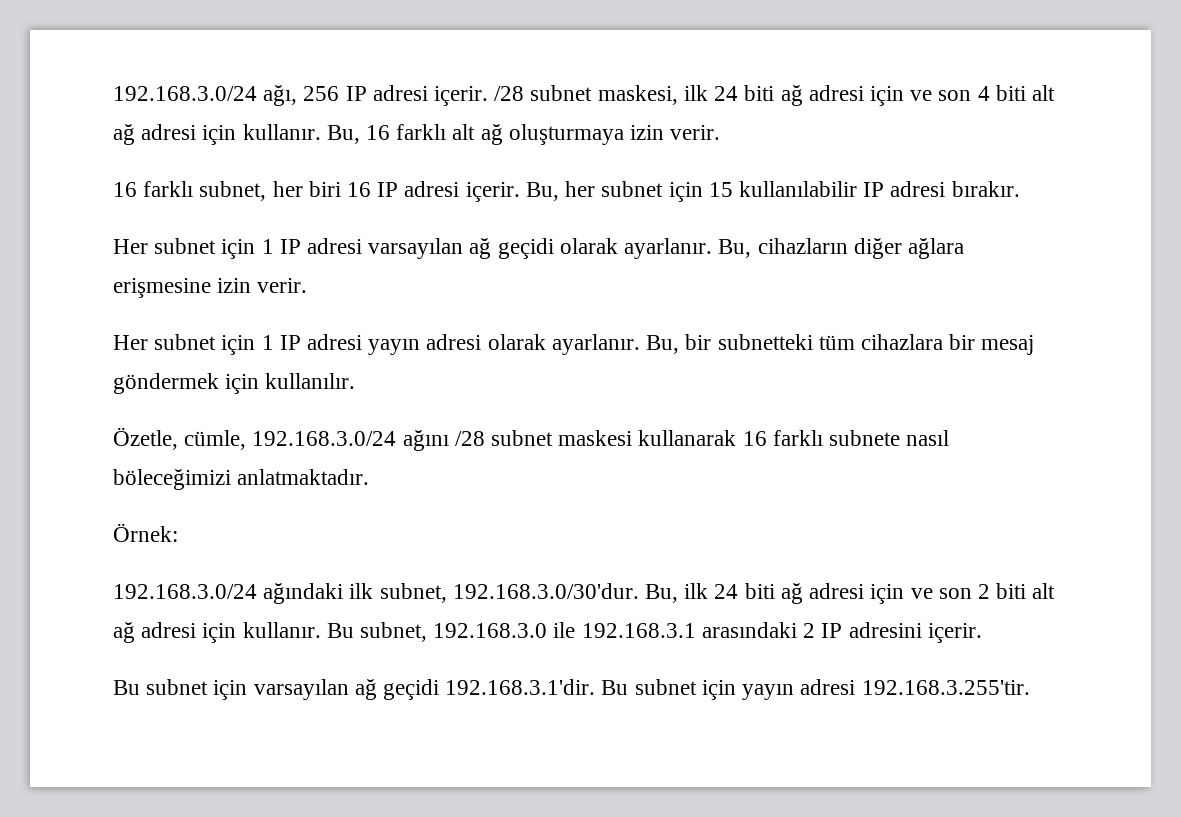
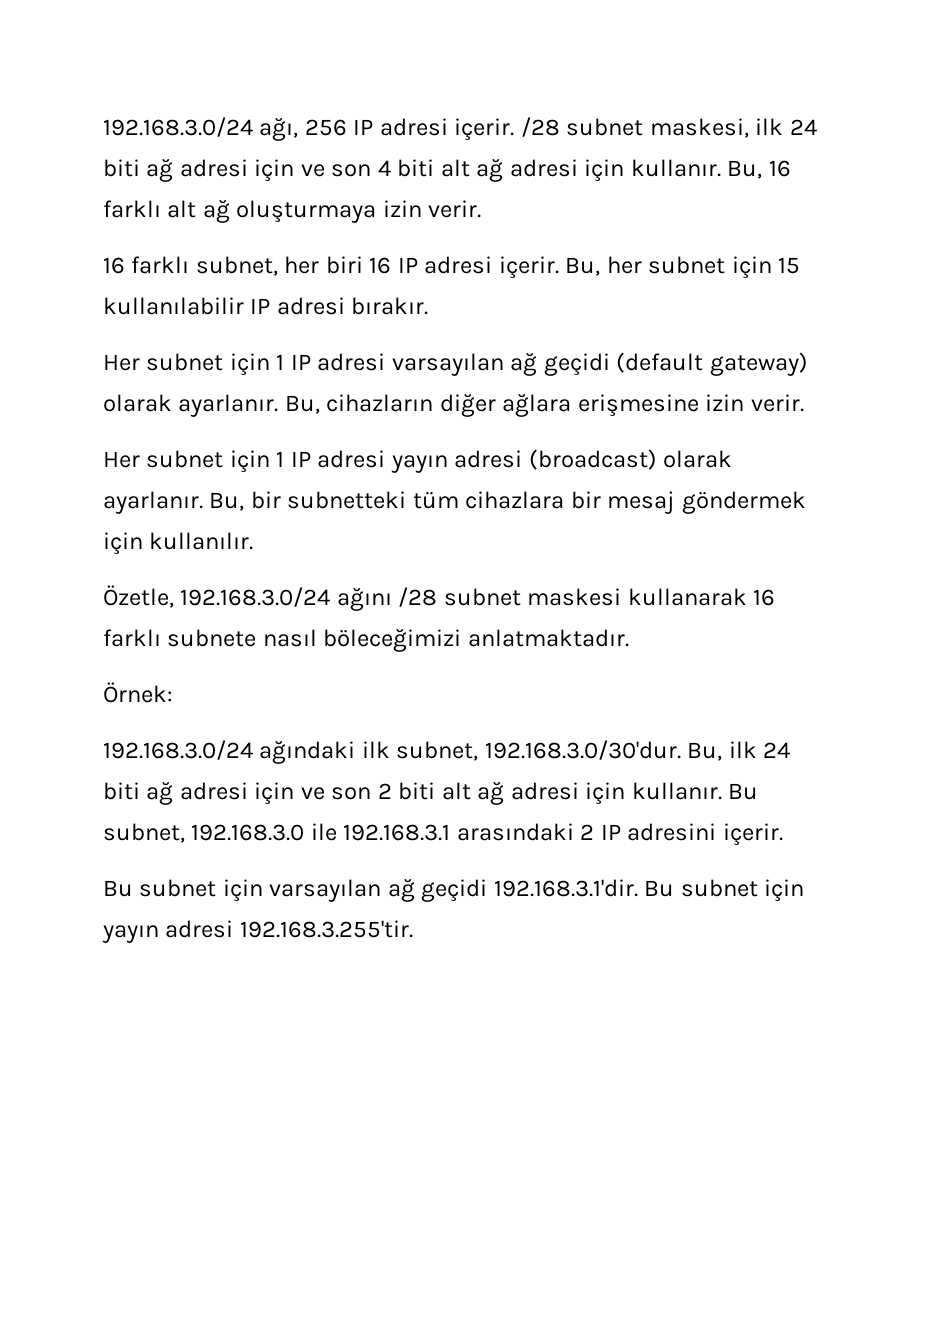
- Her subnet için 1 IP adresi varsayılan ağ geçidi olarak ayarlanır.
+ Her subnet için 1 IP adresi varsayılan ağ geçidi (default gateway) olarak ayarlanır.
- Her subnet için 1 IP adresi yayın adresi olarak ayarlanır.
+ Her subnet için 1 IP adresi yayın adresi (broadcast) olarak ayarlanır.
- Özetle, cümle, 192.168.3.0/24 ağını /28 subnet maskesi kullanarak 16 farklı subnete nasıl böleceğimizi anlatmaktadır.
+ Özetle, 192.168.3.0/24 ağını /28 subnet maskesi kullanarak 16 farklı subnete nasıl böleceğimizi anlatmaktadır.

